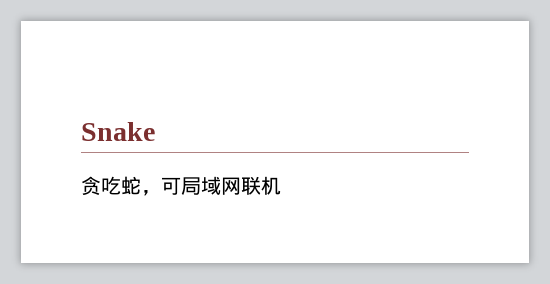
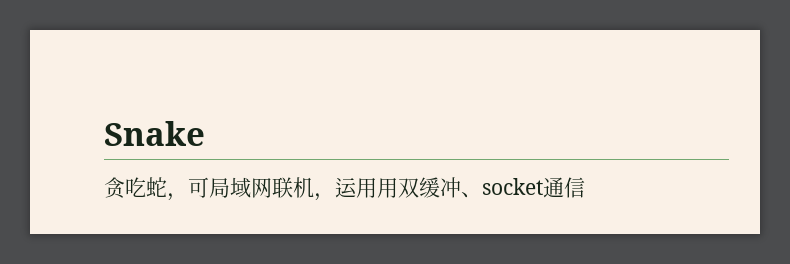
- 贪吃蛇，可局域网联机
+ 贪吃蛇，可局域网联机，运用用双缓冲、socket通信

